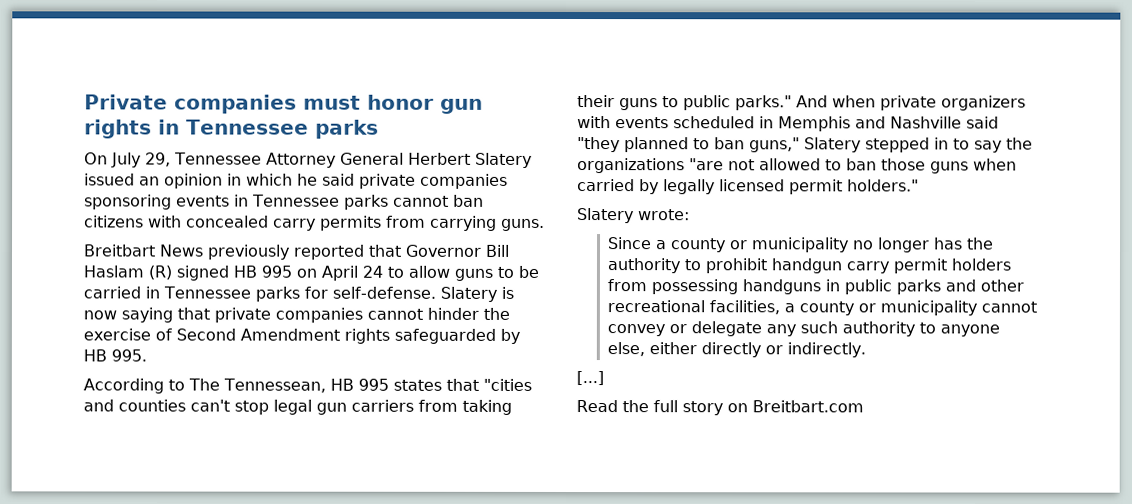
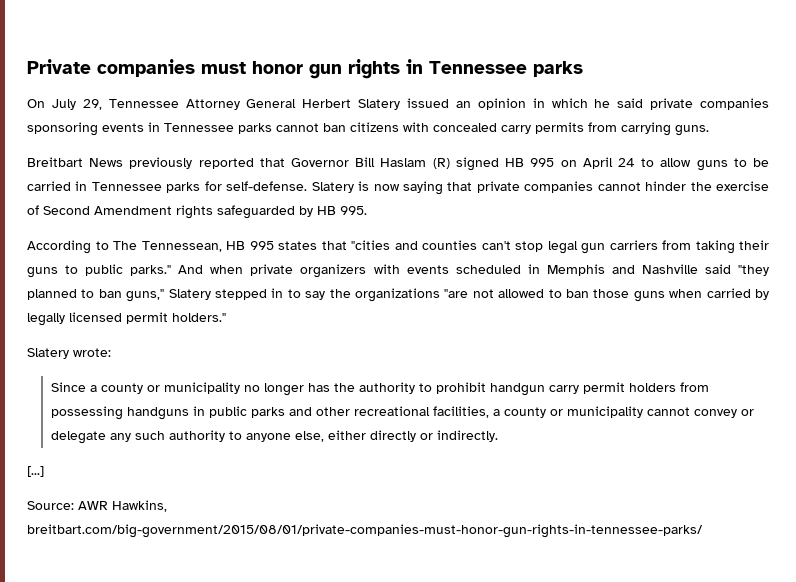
- Read the full story on Breitbart.com
+ Source: AWR Hawkins, breitbart.com/big-government/2015/08/01/private-companies-must-honor-gun-rights-in-tennessee-parks/

